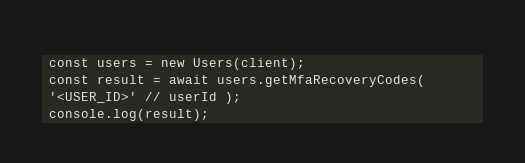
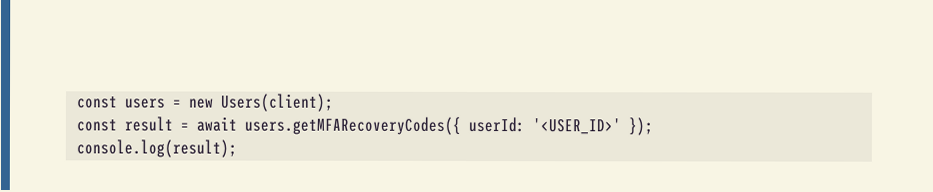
- const result = await users.getMfaRecoveryCodes( '<USER_ID>' // userId );
+ const result = await users.getMFARecoveryCodes({ userId: '<USER_ID>' });

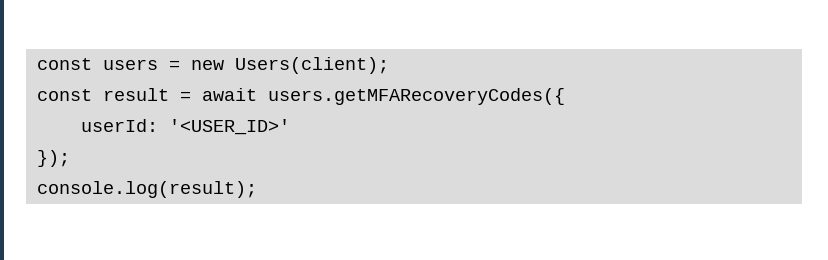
- const result = await users.getMFARecoveryCodes({ userId: '<USER_ID>' });
+ const result = await users.getMFARecoveryCodes({
+ userId: '<USER_ID>'
+ });

